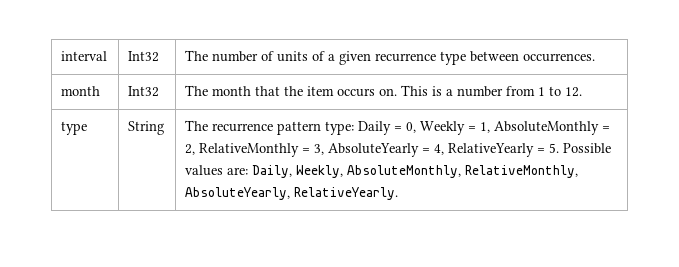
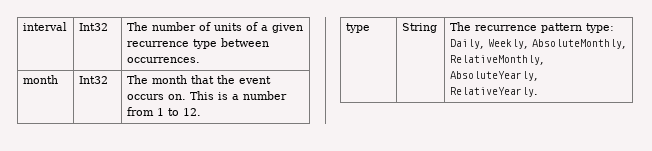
- month | Int32 | The month that the item occurs on. This is a number from 1 to 12.
+ month | Int32 | The month that the event occurs on. This is a number from 1 to 12.
- type | String | The recurrence pattern type: Daily = 0, Weekly = 1, AbsoluteMonthly = 2, RelativeMonthly = 3, AbsoluteYearly = 4, RelativeYearly = 5. Possible values are: Daily, Weekly, AbsoluteMonthly, RelativeMonthly, AbsoluteYearly, RelativeYearly.
+ type | String | The recurrence pattern type: Daily, Weekly, AbsoluteMonthly, RelativeMonthly, AbsoluteYearly, RelativeYearly.

